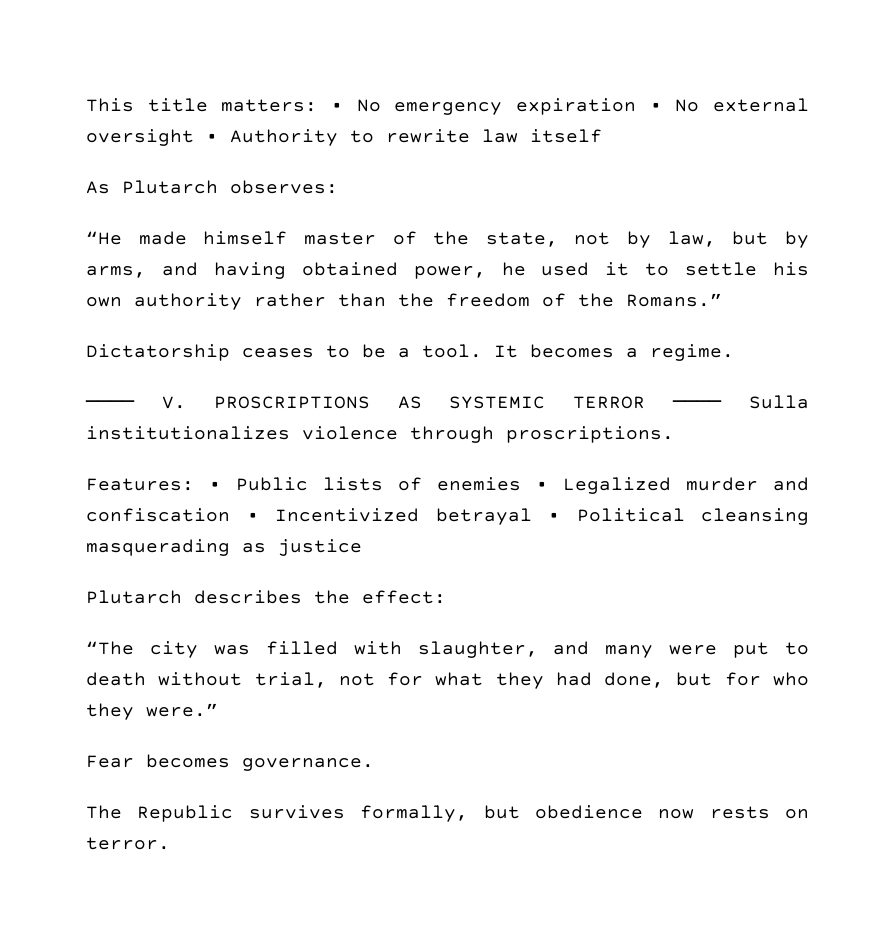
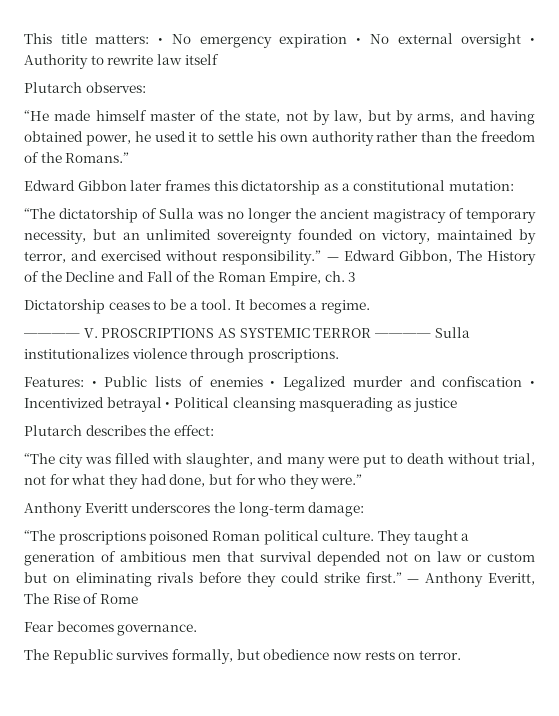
- As Plutarch observes:
+ Plutarch observes:
+ Edward Gibbon later frames this dictatorship as a constitutional mutation:
+ “The dictatorship of Sulla was no longer the ancient magistracy of temporary necessity, but an unlimited sovereignty founded on victory, maintained by terror, and exercised without responsibility.” — Edward Gibbon, The History of the Decline and Fall of the Roman Empire, ch. 3
+ Anthony Everitt underscores the long-term damage:
+ “The proscriptions poisoned Roman political culture. They taught a generation of ambitious men that survival depended not on law or custom but on eliminating rivals before they could strike first.” — Anthony Everitt, The Rise of Rome

